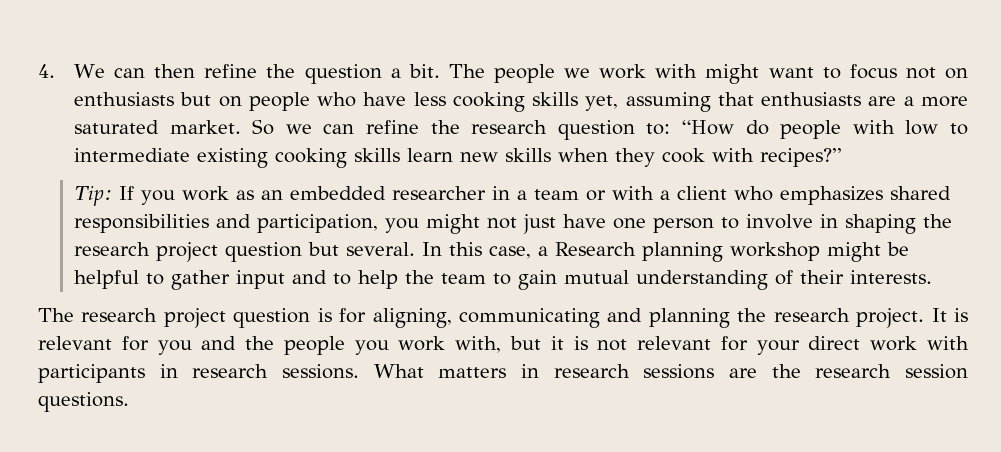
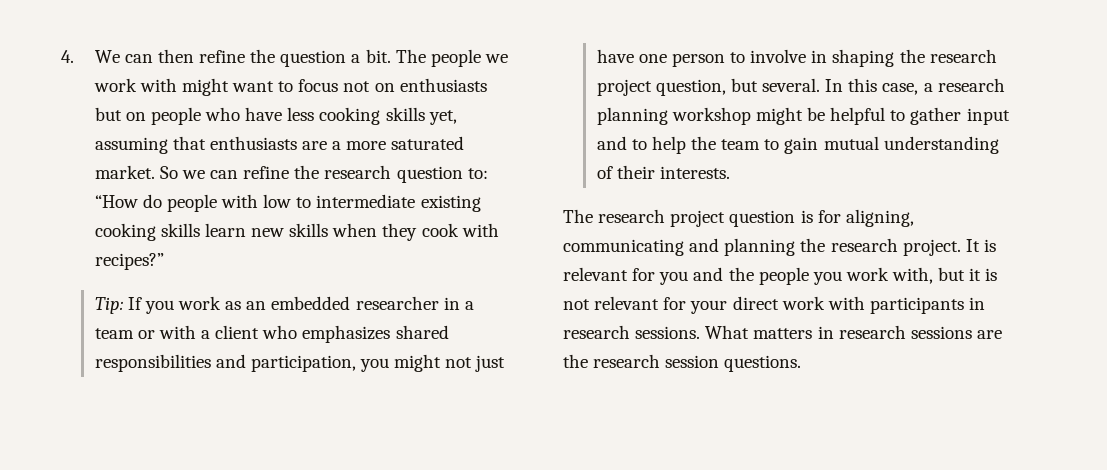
- Tip: If you work as an embedded researcher in a team or with a client who emphasizes shared responsibilities and participation, you might not just have one person to involve in shaping the research project question but several.
+ Tip: If you work as an embedded researcher in a team or with a client who emphasizes shared responsibilities and participation, you might not just have one person to involve in shaping the research project question, but several.
- In this case, a Research planning workshop might be helpful to gather input and to help the team to gain mutual understanding of their interests.
+ In this case, a research planning workshop might be helpful to gather input and to help the team to gain mutual understanding of their interests.

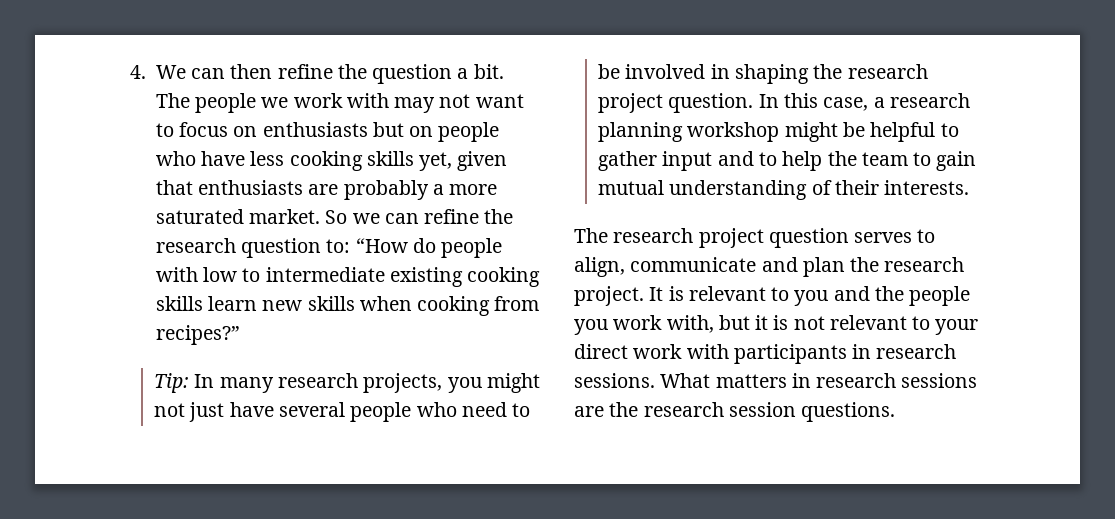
- The people we work with might want to focus not on enthusiasts but on people who have less cooking skills yet, assuming that enthusiasts are a more saturated market.
+ The people we work with may not want to focus on enthusiasts but on people who have less cooking skills yet, given that enthusiasts are probably a more saturated market.
- So we can refine the research question to: “How do people with low to intermediate existing cooking skills learn new skills when they cook with recipes?”
+ So we can refine the research question to: “How do people with low to intermediate existing cooking skills learn new skills when cooking from recipes?”
- Tip: If you work as an embedded researcher in a team or with a client who emphasizes shared responsibilities and participation, you might not just have one person to involve in shaping the research project question, but several.
+ Tip: In many research projects, you might not just have several people who need to be involved in shaping the research project question.
- The research project question is for aligning, communicating and planning the research project.
+ The research project question serves to align, communicate and plan the research project.
- It is relevant for you and the people you work with, but it is not relevant for your direct work with participants in research sessions.
+ It is relevant to you and the people you work with, but it is not relevant to your direct work with participants in research sessions.

